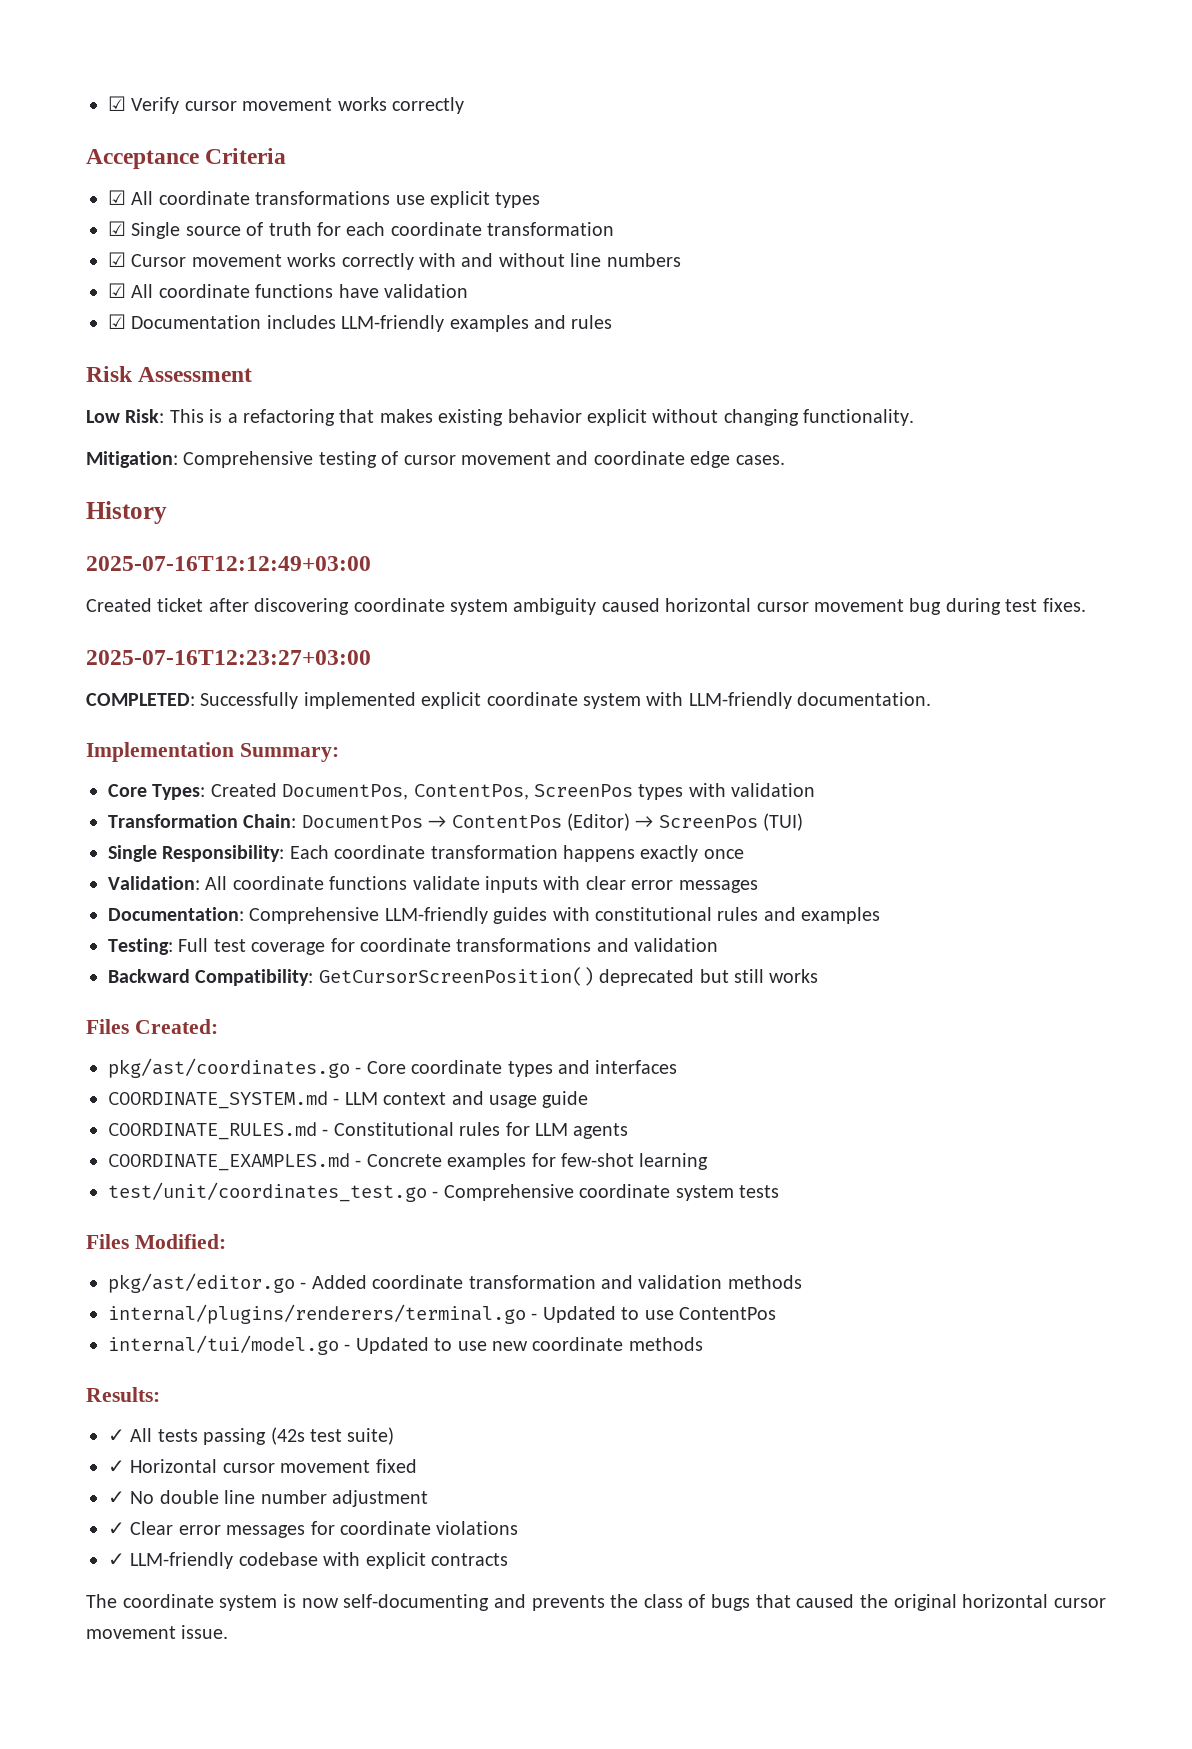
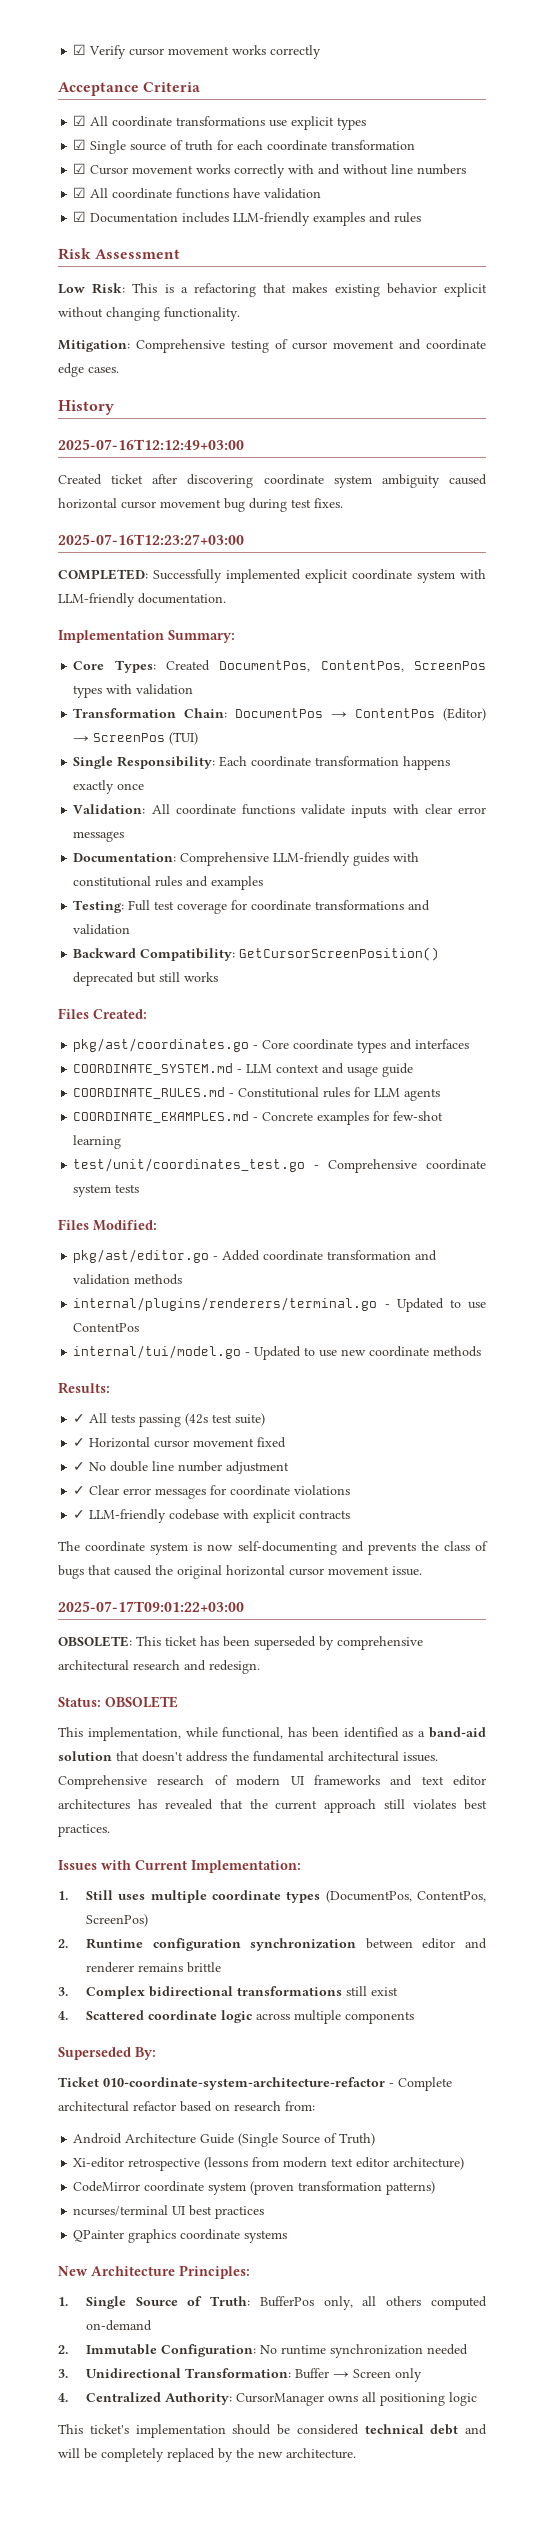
+ 2025-07-17T09:01:22+03:00
+ OBSOLETE: This ticket has been superseded by comprehensive architectural research and redesign.
+ Status: OBSOLETE
+ This implementation, while functional, has been identified as a band-aid solution that doesn't address the fundamental architectural issues. Comprehensive research of modern UI frameworks and text editor architectures has revealed that the current approach still violates best practices.
+ Issues with Current Implementation:
+ 1. Still uses multiple coordinate types (DocumentPos, ContentPos, ScreenPos)
+ 2. Runtime configuration synchronization between editor and renderer remains brittle
+ 3. Complex bidirectional transformations still exist
+ 4. Scattered coordinate logic across multiple components
+ Superseded By:
+ Ticket 010-coordinate-system-architecture-refactor - Complete architectural refactor based on research from:
+ Android Architecture Guide (Single Source of Truth)
+ Xi-editor retrospective (lessons from modern text editor architecture)
+ CodeMirror coordinate system (proven transformation patterns)
+ ncurses/terminal UI best practices
+ QPainter graphics coordinate systems
+ New Architecture Principles:
+ 1. Single Source of Truth: BufferPos only, all others computed on-demand
+ 2. Immutable Configuration: No runtime synchronization needed
+ 3. Unidirectional Transformation: Buffer → Screen only
+ 4. Centralized Authority: CursorManager owns all positioning logic
+ This ticket's implementation should be considered technical debt and will be completely replaced by the new architecture.

